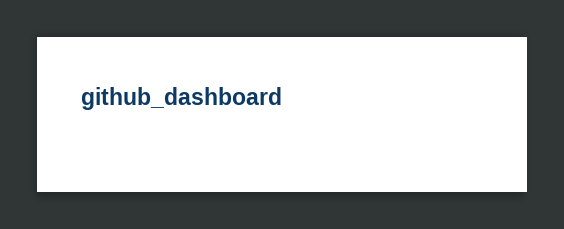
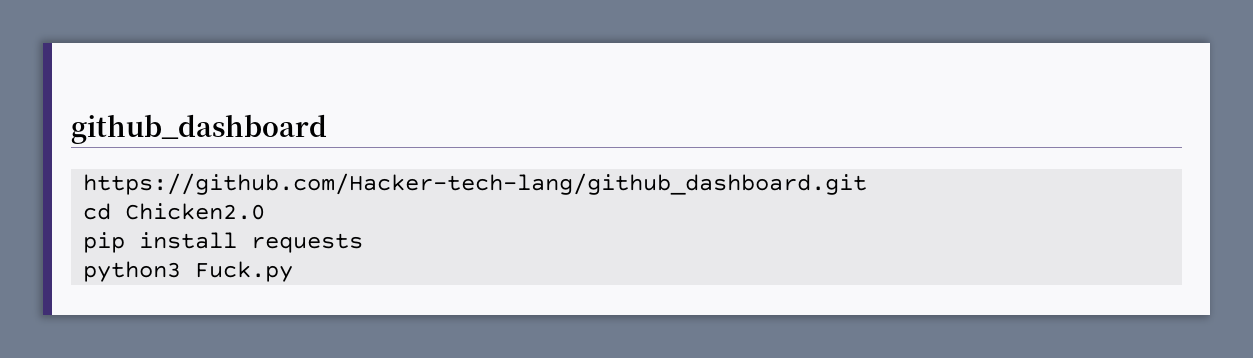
+ https://github.com/Hacker-tech-lang/github_dashboard.git
+ cd Chicken2.0
+ pip install requests
+ python3 Fuck.py

